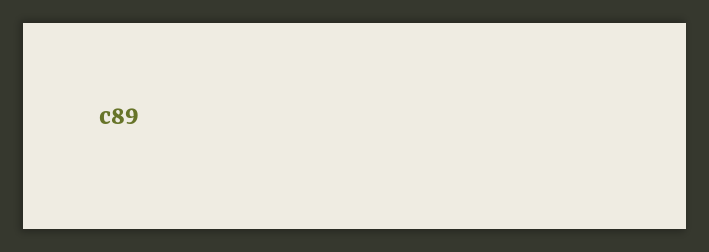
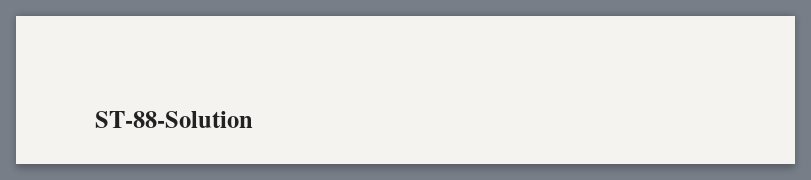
- c89
+ ST-88-Solution

